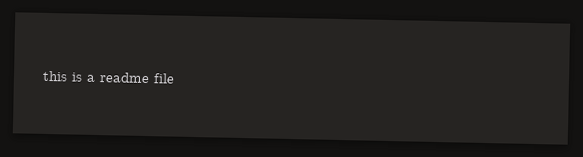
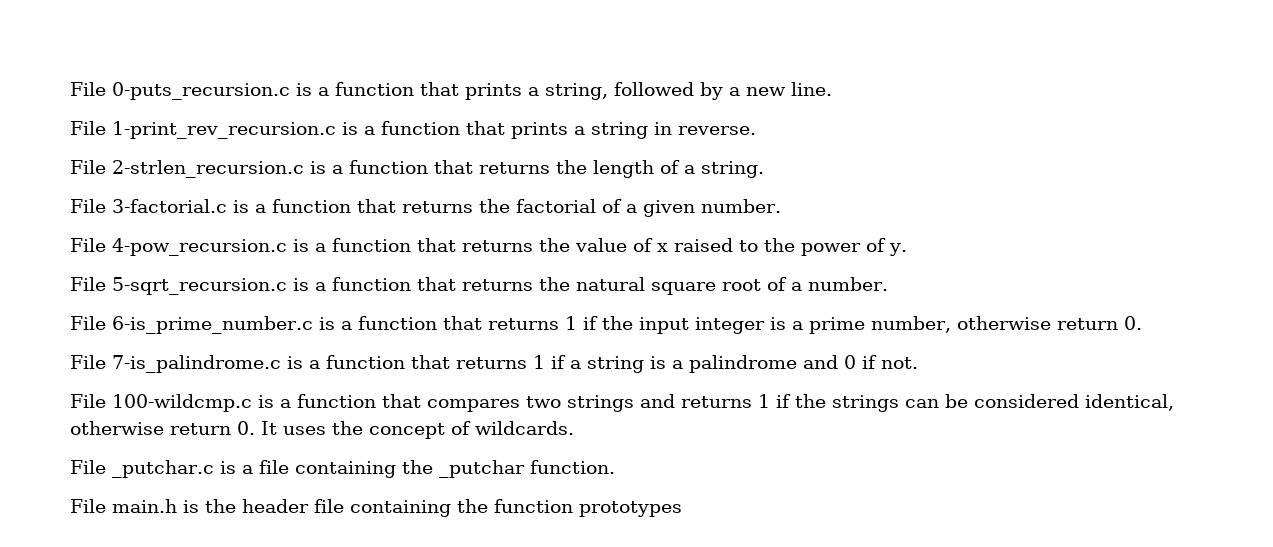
- this is a readme file
+ File 0-puts_recursion.c is a function that prints a string, followed by a new line.
+ File 1-print_rev_recursion.c is a function that prints a string in reverse.
+ File 2-strlen_recursion.c is a function that returns the length of a string.
+ File 3-factorial.c is a function that returns the factorial of a given number.
+ File 4-pow_recursion.c is a function that returns the value of x raised to the power of y.
+ File 5-sqrt_recursion.c is a function that returns the natural square root of a number.
+ File 6-is_prime_number.c is a function that returns 1 if the input integer is a prime number, otherwise return 0.
+ File 7-is_palindrome.c is a function that returns 1 if a string is a palindrome and 0 if not.
+ File 100-wildcmp.c is a function that compares two strings and returns 1 if the strings can be considered identical, otherwise return 0. It uses the concept of wildcards.
+ File _putchar.c is a file containing the _putchar function.
+ File main.h is the header file containing the function prototypes

